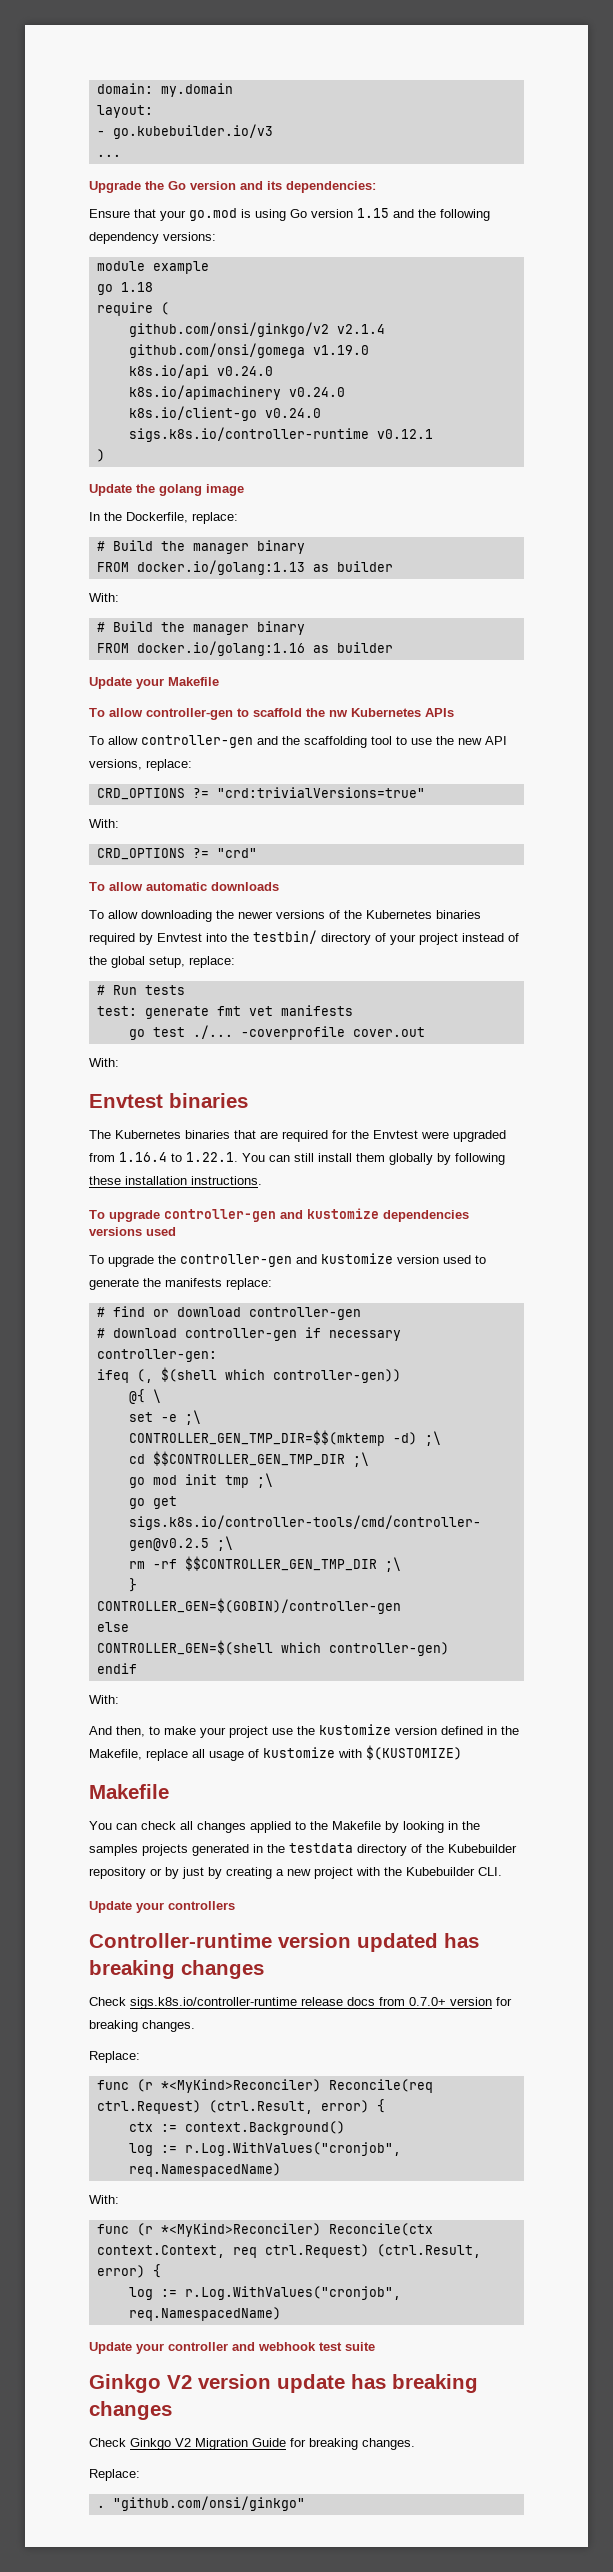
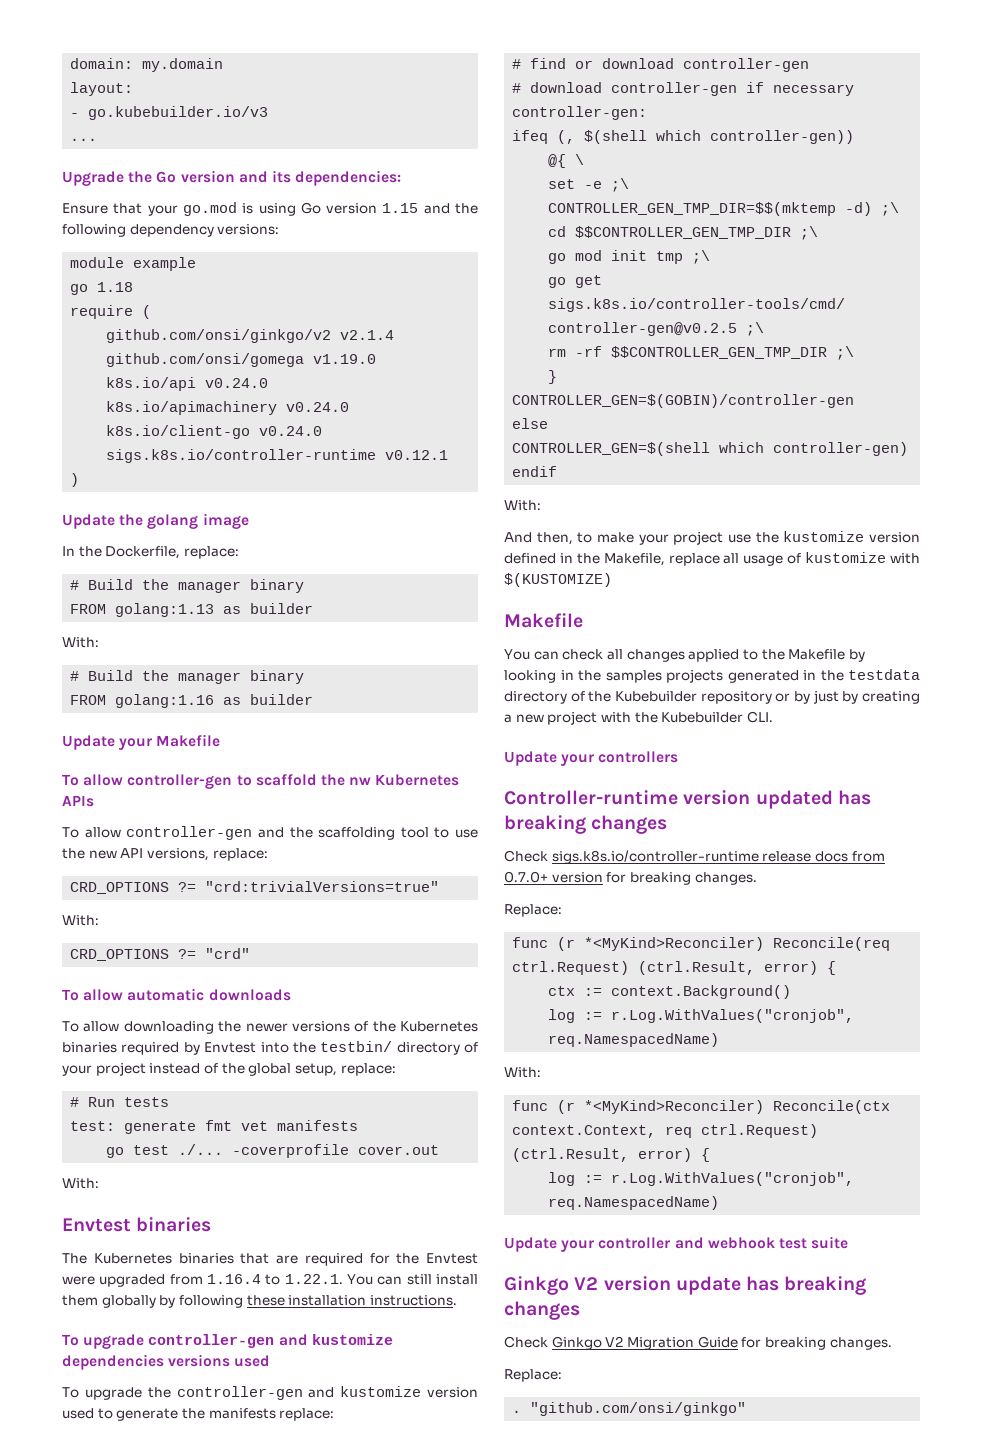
- FROM docker.io/golang:1.13 as builder
+ FROM golang:1.13 as builder
- FROM docker.io/golang:1.16 as builder
+ FROM golang:1.16 as builder

